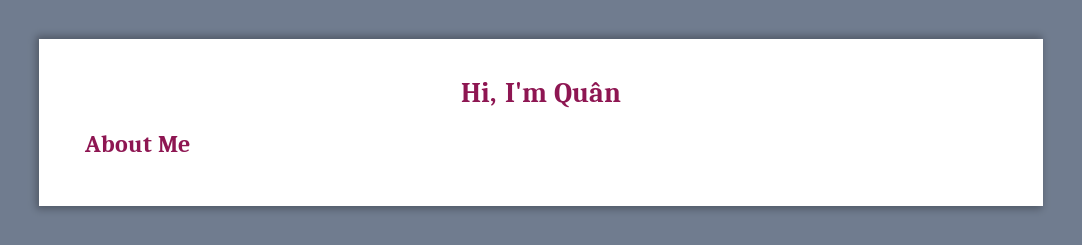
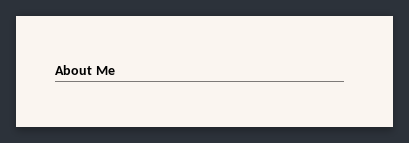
- Hi, I'm Quân

